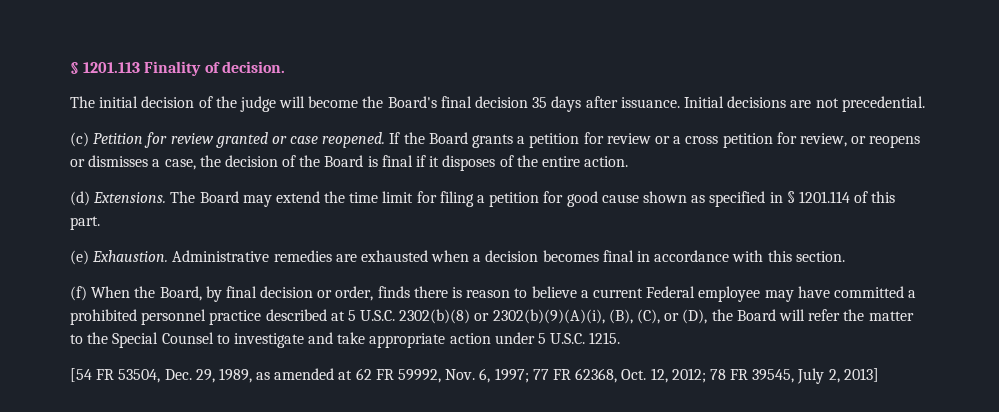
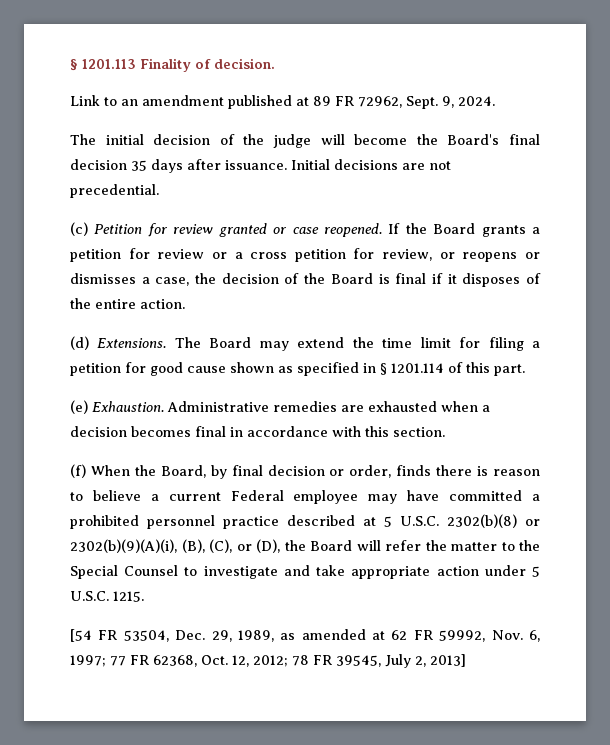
+ Link to an amendment published at 89 FR 72962, Sept. 9, 2024.

